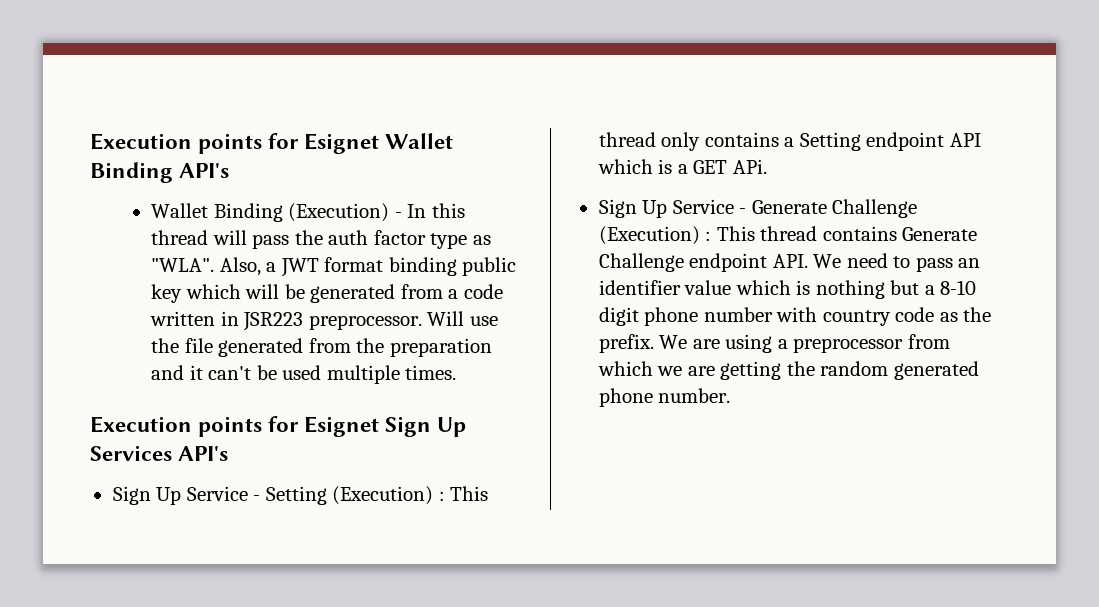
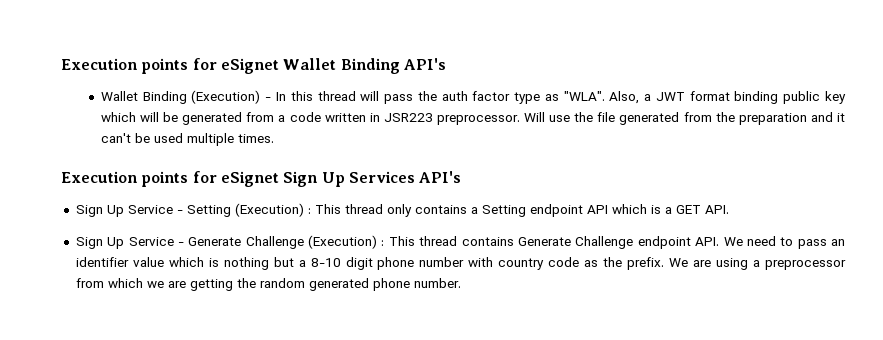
- Execution points for Esignet Wallet Binding API's
+ Execution points for eSignet Wallet Binding API's
- Execution points for Esignet Sign Up Services API's
+ Execution points for eSignet Sign Up Services API's
- Sign Up Service - Setting (Execution) : This thread only contains a Setting endpoint API which is a GET APi.
+ Sign Up Service - Setting (Execution) : This thread only contains a Setting endpoint API which is a GET API.

